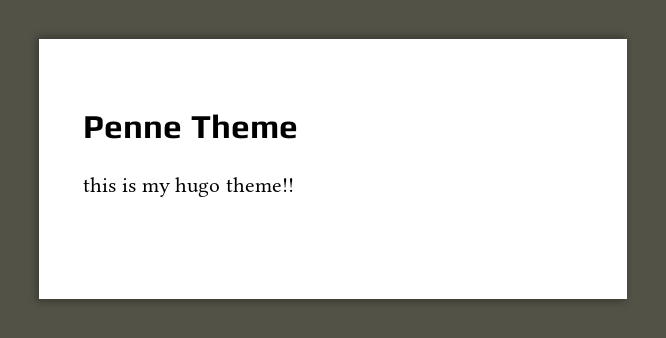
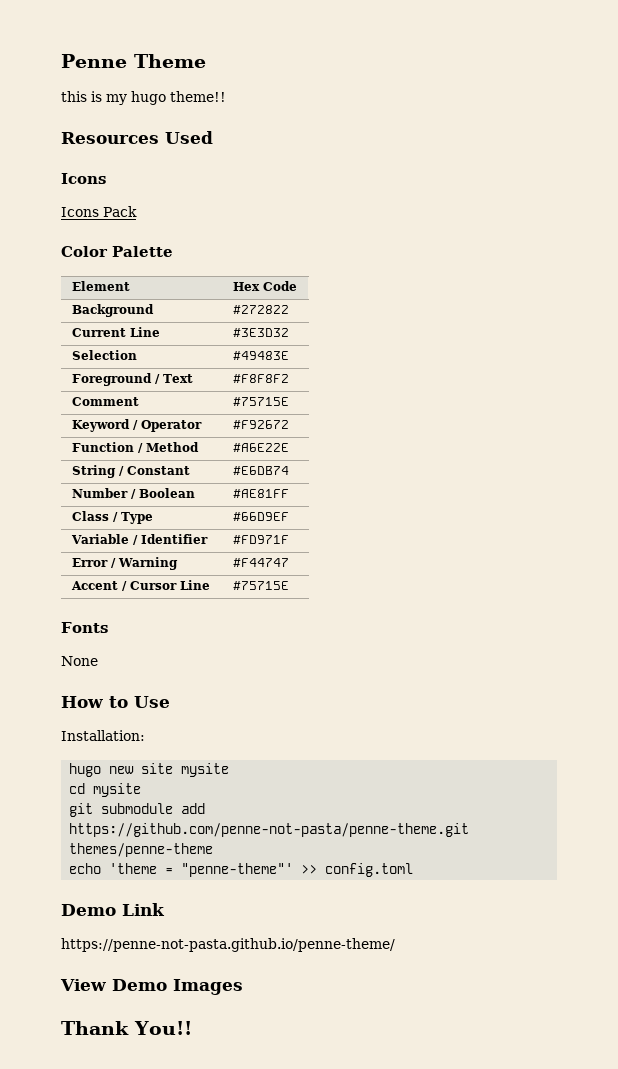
+ Resources Used
+ Icons
+ Icons Pack
+ Color Palette
+ Element | Hex Code
+ Background | #272822
+ Current Line | #3E3D32
+ Selection | #49483E
+ Foreground / Text | #F8F8F2
+ Comment | #75715E
+ Keyword / Operator | #F92672
+ Function / Method | #A6E22E
+ String / Constant | #E6DB74
+ Number / Boolean | #AE81FF
+ Class / Type | #66D9EF
+ Variable / Identifier | #FD971F
+ Error / Warning | #F44747
+ Accent / Cursor Line | #75715E
+ Fonts
+ None
+ How to Use
+ Installation:
+ hugo new site mysite
+ cd mysite
+ git submodule add https://github.com/penne-not-pasta/penne-theme.git themes/penne-theme
+ echo 'theme = "penne-theme"' >> config.toml
+ Demo Link
+ https://penne-not-pasta.github.io/penne-theme/
+ View Demo Images
+ Thank You!!

